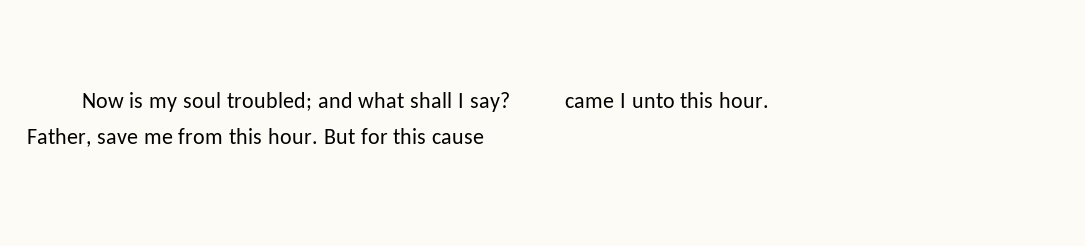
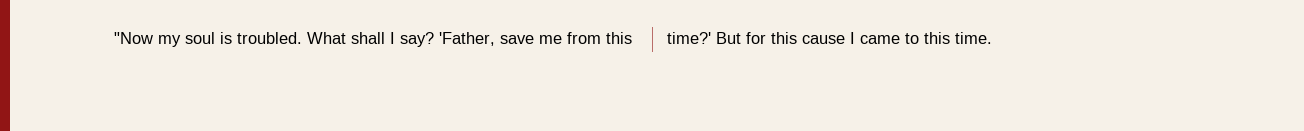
- Now is my soul troubled; and what shall I say?
+ "Now my soul is troubled. What shall I say?
- Father, save me from this hour.
+ 'Father, save me from this time?'
- But for this cause came I unto this hour.
+ But for this cause I came to this time.

